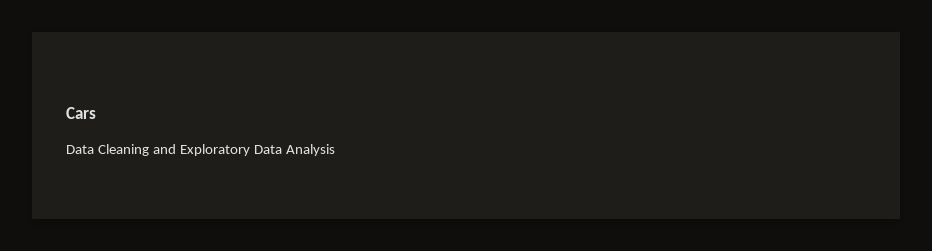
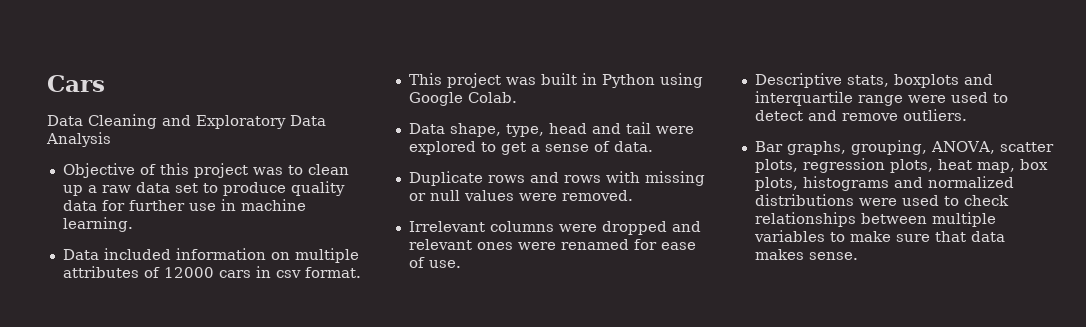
+ Objective of this project was to clean up a raw data set to produce quality data for further use in machine learning.
+ Data included information on multiple attributes of 12000 cars in csv format.
+ This project was built in Python using Google Colab.
+ Data shape, type, head and tail were explored to get a sense of data.
+ Duplicate rows and rows with missing or null values were removed.
+ Irrelevant columns were dropped and relevant ones were renamed for ease of use.
+ Descriptive stats, boxplots and interquartile range were used to detect and remove outliers.
+ Bar graphs, grouping, ANOVA, scatter plots, regression plots, heat map, box plots, histograms and normalized distributions were used to check relationships between multiple variables to make sure that data makes sense.

